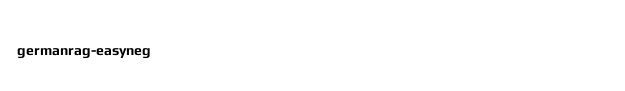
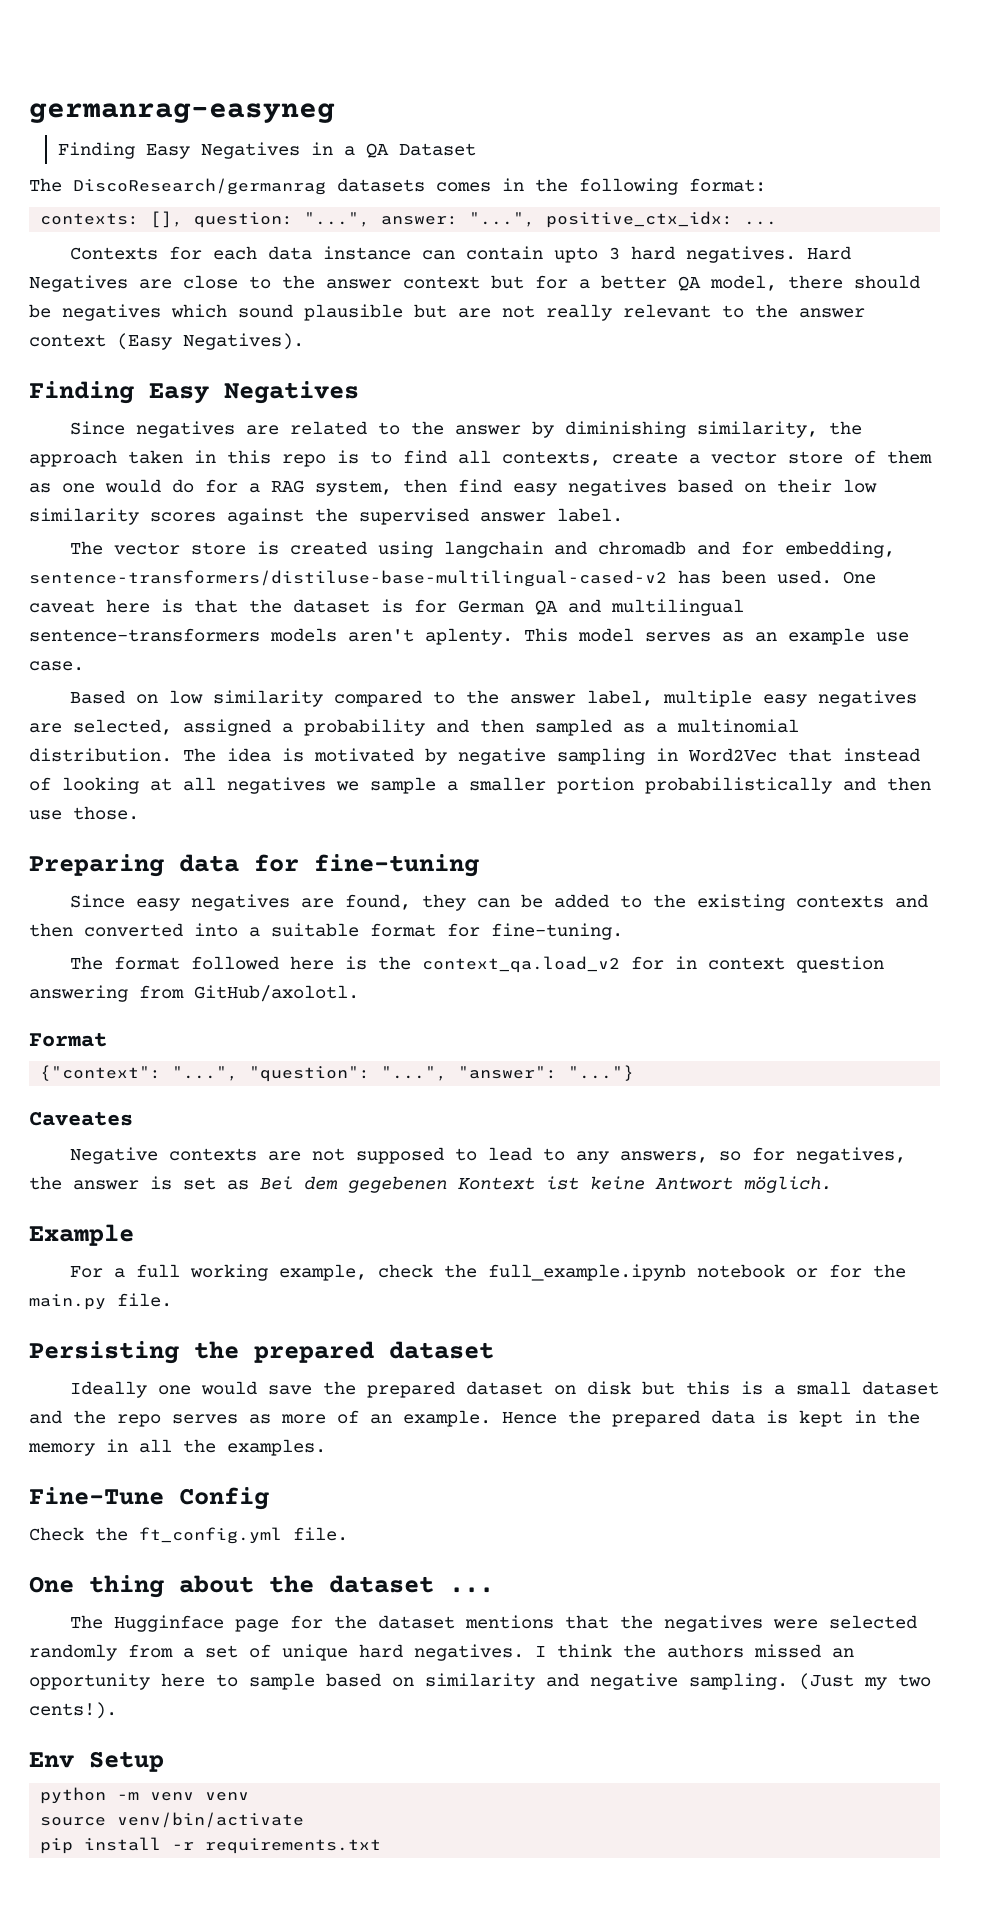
+ Finding Easy Negatives in a QA Dataset
+ The DiscoResearch/germanrag datasets comes in the following format:
+ contexts: [], question: "...", answer: "...", positive_ctx_idx: ...
+ Contexts for each data instance can contain upto 3 hard negatives. Hard Negatives are close to the answer context but for a better QA model, there should be negatives which sound plausible but are not really relevant to the answer context (Easy Negatives).
+ Finding Easy Negatives
+ Since negatives are related to the answer by diminishing similarity, the approach taken in this repo is to find all contexts, create a vector store of them as one would do for a RAG system, then find easy negatives based on their low similarity scores against the supervised answer label.
+ The vector store is created using langchain and chromadb and for embedding, sentence-transformers/distiluse-base-multilingual-cased-v2 has been used. One caveat here is that the dataset is for German QA and multilingual sentence-transformers models aren't aplenty. This model serves as an example use case.
+ Based on low similarity compared to the answer label, multiple easy negatives are selected, assigned a probability and then sampled as a multinomial distribution. The idea is motivated by negative sampling in Word2Vec that instead of looking at all negatives we sample a smaller portion probabilistically and then use those.
+ Preparing data for fine-tuning
+ Since easy negatives are found, they can be added to the existing contexts and then converted into a suitable format for fine-tuning.
+ The format followed here is the context_qa.load_v2 for in context question answering from GitHub/axolotl.
+ Format
+ {"context": "...", "question": "...", "answer": "..."}
+ Caveates
+ Negative contexts are not supposed to lead to any answers, so for negatives, the answer is set as Bei dem gegebenen Kontext ist keine Antwort möglich.
+ Example
+ For a full working example, check the full_example.ipynb notebook or for the main.py file.
+ Persisting the prepared dataset
+ Ideally one would save the prepared dataset on disk but this is a small dataset and the repo serves as more of an example. Hence the prepared data is kept in the memory in all the examples.
+ Fine-Tune Config
+ Check the ft_config.yml file.
+ One thing about the dataset ...
+ The Hugginface page for the dataset mentions that the negatives were selected randomly from a set of unique hard negatives. I think the authors missed an opportunity here to sample based on similarity and negative sampling. (Just my two cents!).
+ Env Setup
+ python -m venv venv
+ source venv/bin/activate
+ pip install -r requirements.txt

